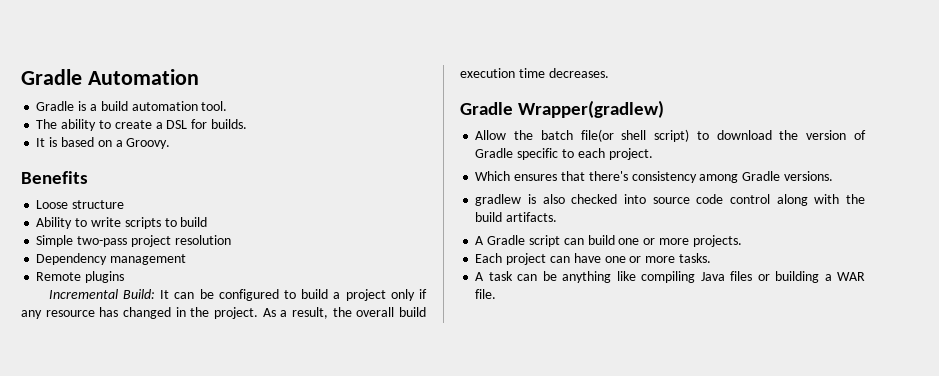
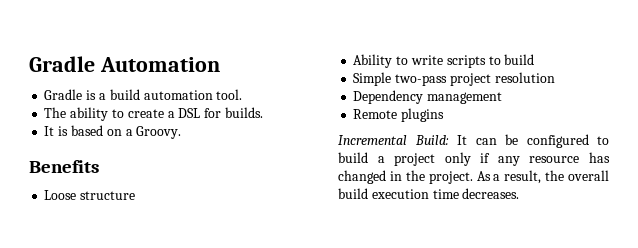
- Gradle Wrapper(gradlew)
- Allow the batch file(or shell script) to download the version of Gradle specific to each project.
- Which ensures that there's consistency among Gradle versions.
- gradlew is also checked into source code control along with the build artifacts.
- A Gradle script can build one or more projects.
- Each project can have one or more tasks.
- A task can be anything like compiling Java files or building a WAR file.

